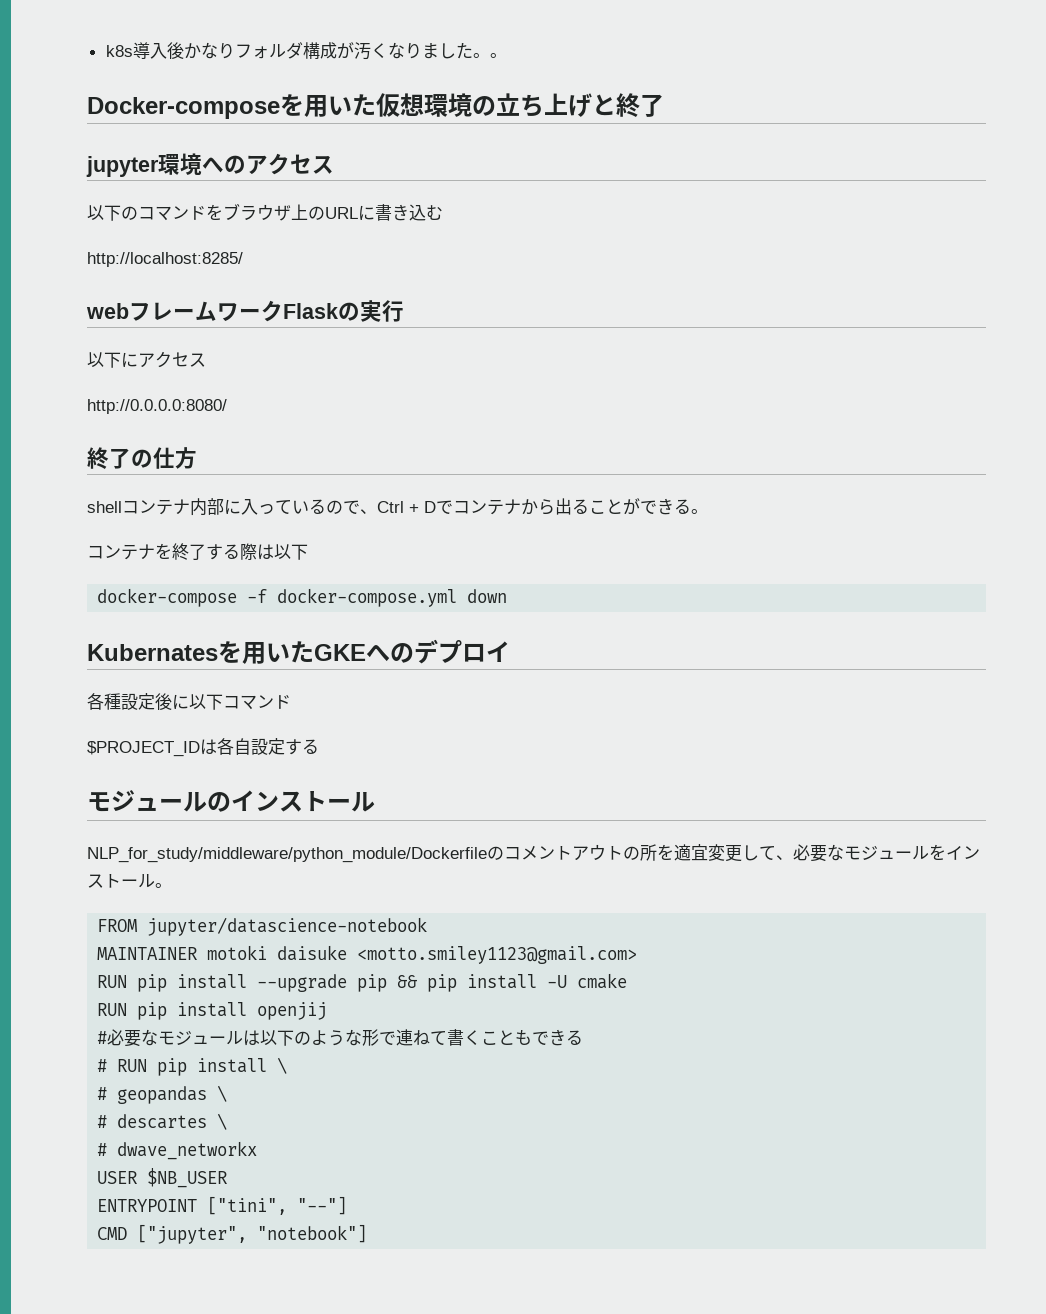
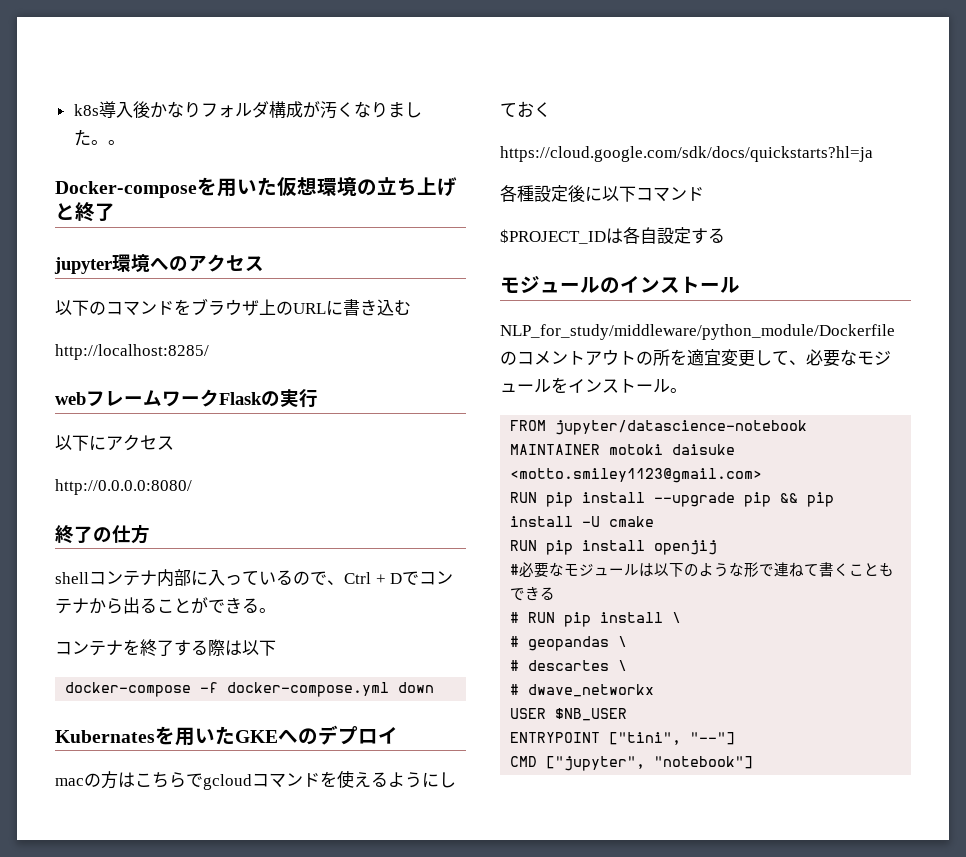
+ macの方はこちらでgcloudコマンドを使えるようにしておく
+ https://cloud.google.com/sdk/docs/quickstarts?hl=ja

